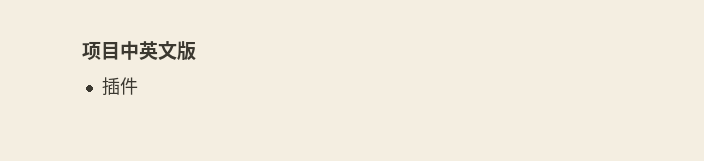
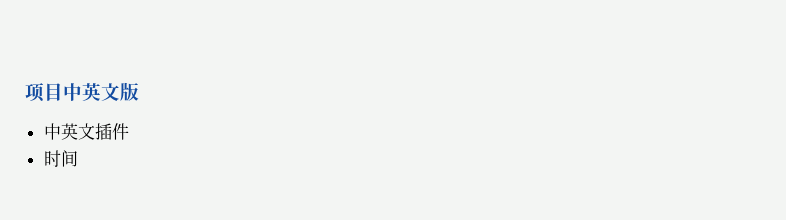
- 插件
+ 中英文插件
+ 时间

